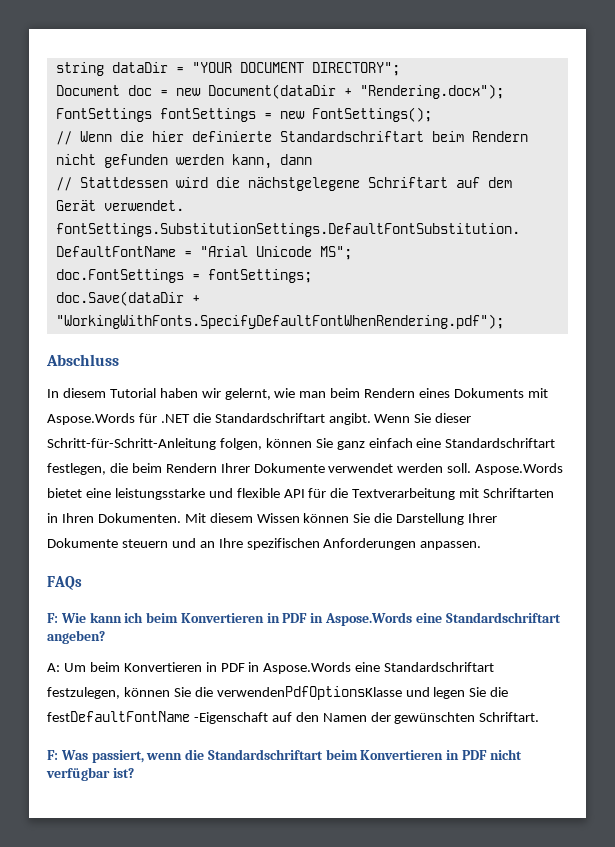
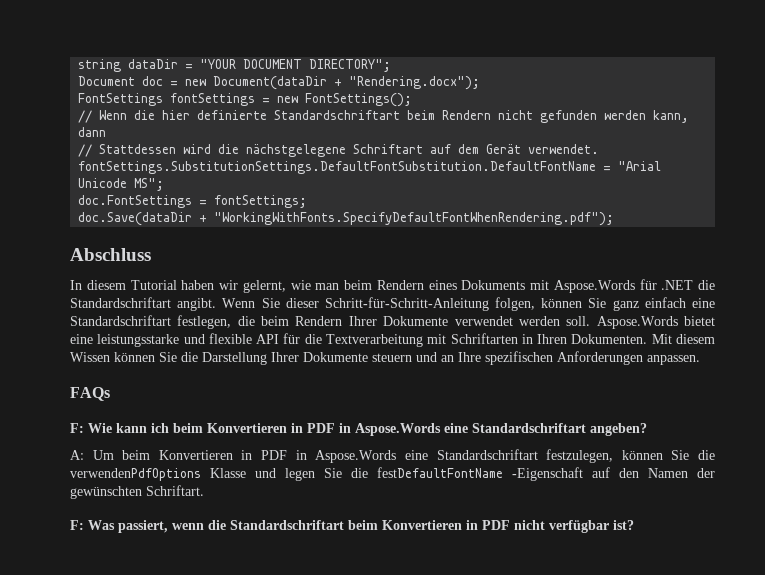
- A: Um beim Konvertieren in PDF in Aspose.Words eine Standardschriftart festzulegen, können Sie die verwendenPdfOptionsKlasse und legen Sie die festDefaultFontName -Eigenschaft auf den Namen der gewünschten Schriftart.
+ A: Um beim Konvertieren in PDF in Aspose.Words eine Standardschriftart festzulegen, können Sie die verwendenPdfOptions Klasse und legen Sie die festDefaultFontName -Eigenschaft auf den Namen der gewünschten Schriftart.

